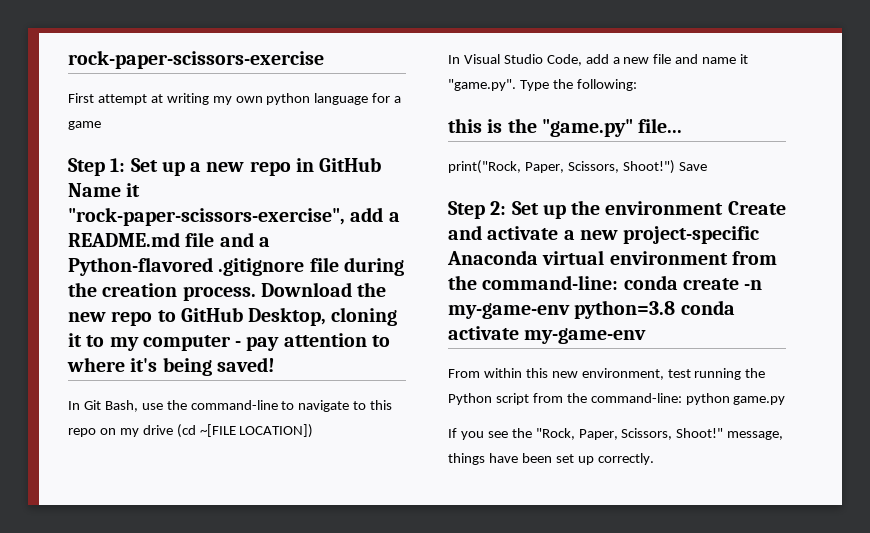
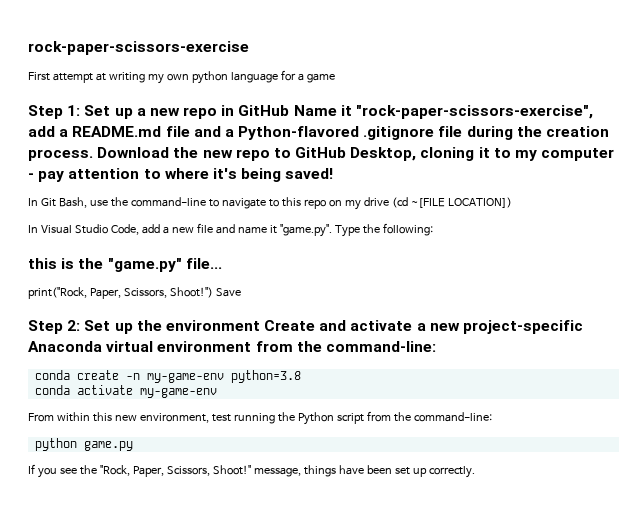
- Step 2: Set up the environment Create and activate a new project-specific Anaconda virtual environment from the command-line: conda create -n my-game-env python=3.8 conda activate my-game-env
+ Step 2: Set up the environment Create and activate a new project-specific Anaconda virtual environment from the command-line:
+ conda create -n my-game-env python=3.8
+ conda activate my-game-env
- From within this new environment, test running the Python script from the command-line: python game.py
+ From within this new environment, test running the Python script from the command-line:
+ python game.py

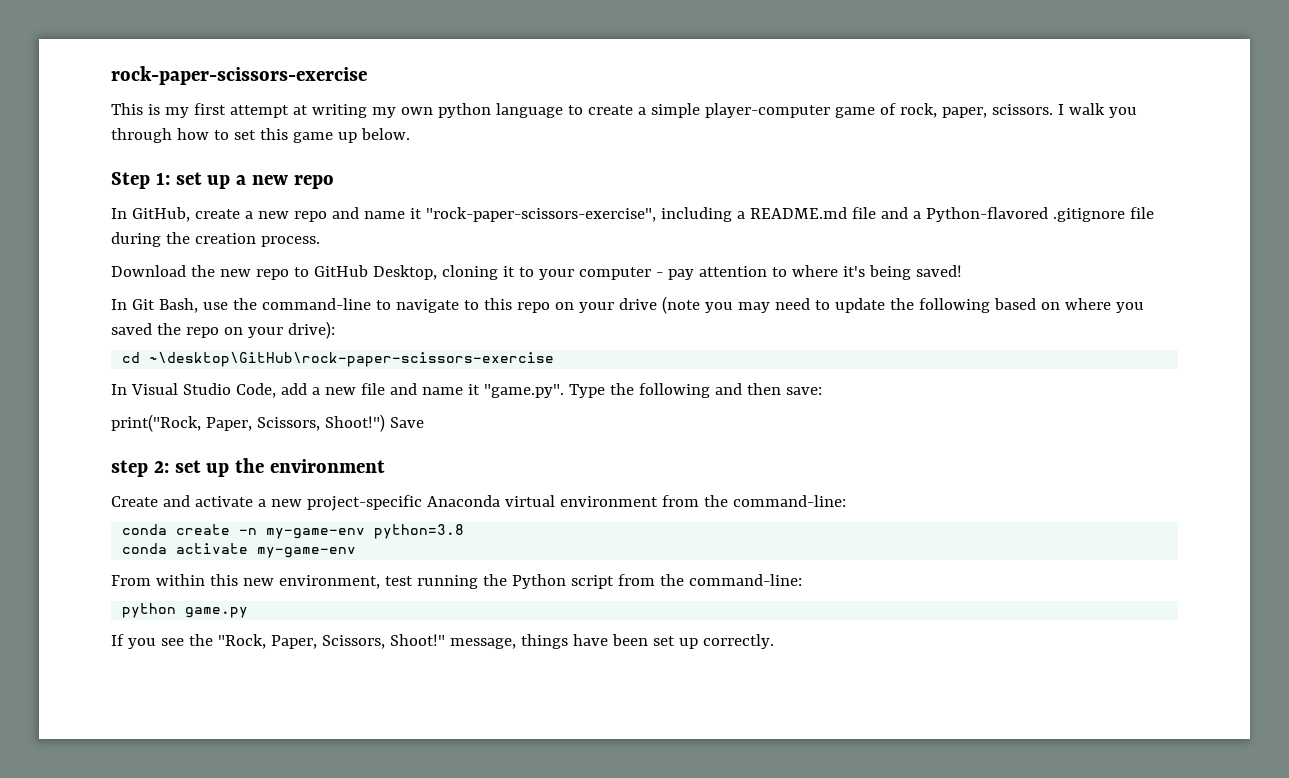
- First attempt at writing my own python language for a game
+ This is my first attempt at writing my own python language to create a simple player-computer game of rock, paper, scissors. I walk you through how to set this game up below.
- Step 1: Set up a new repo in GitHub Name it "rock-paper-scissors-exercise", add a README.md file and a Python-flavored .gitignore file during the creation process. Download the new repo to GitHub Desktop, cloning it to my computer - pay attention to where it's being saved!
+ Step 1: set up a new repo
+ In GitHub, create a new repo and name it "rock-paper-scissors-exercise", including a README.md file and a Python-flavored .gitignore file during the creation process.
+ Download the new repo to GitHub Desktop, cloning it to your computer - pay attention to where it's being saved!
- In Git Bash, use the command-line to navigate to this repo on my drive (cd ~[FILE LOCATION])
+ In Git Bash, use the command-line to navigate to this repo on your drive (note you may need to update the following based on where you saved the repo on your drive):
+ cd ~\desktop\GitHub\rock-paper-scissors-exercise
- In Visual Studio Code, add a new file and name it "game.py". Type the following:
- this is the "game.py" file...
+ In Visual Studio Code, add a new file and name it "game.py". Type the following and then save:
- Step 2: Set up the environment Create and activate a new project-specific Anaconda virtual environment from the command-line:
+ step 2: set up the environment
+ Create and activate a new project-specific Anaconda virtual environment from the command-line:

